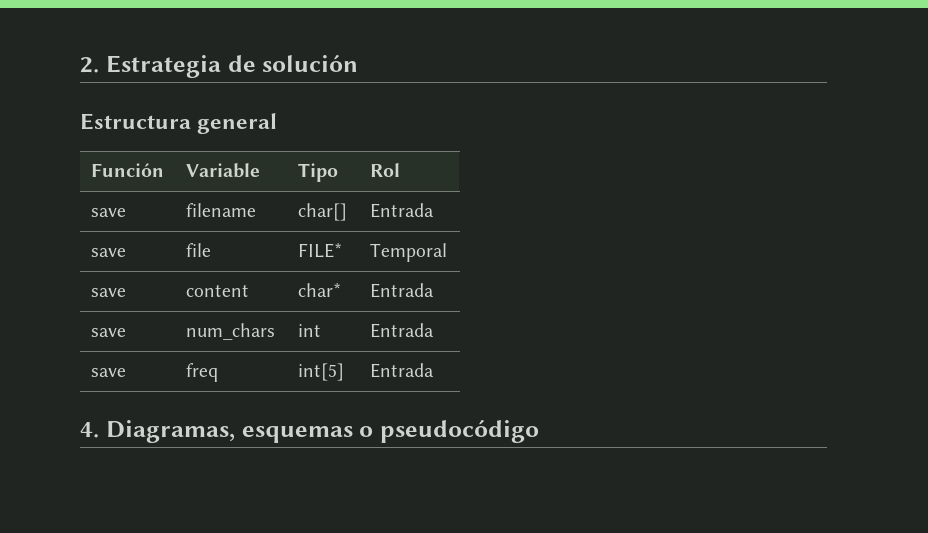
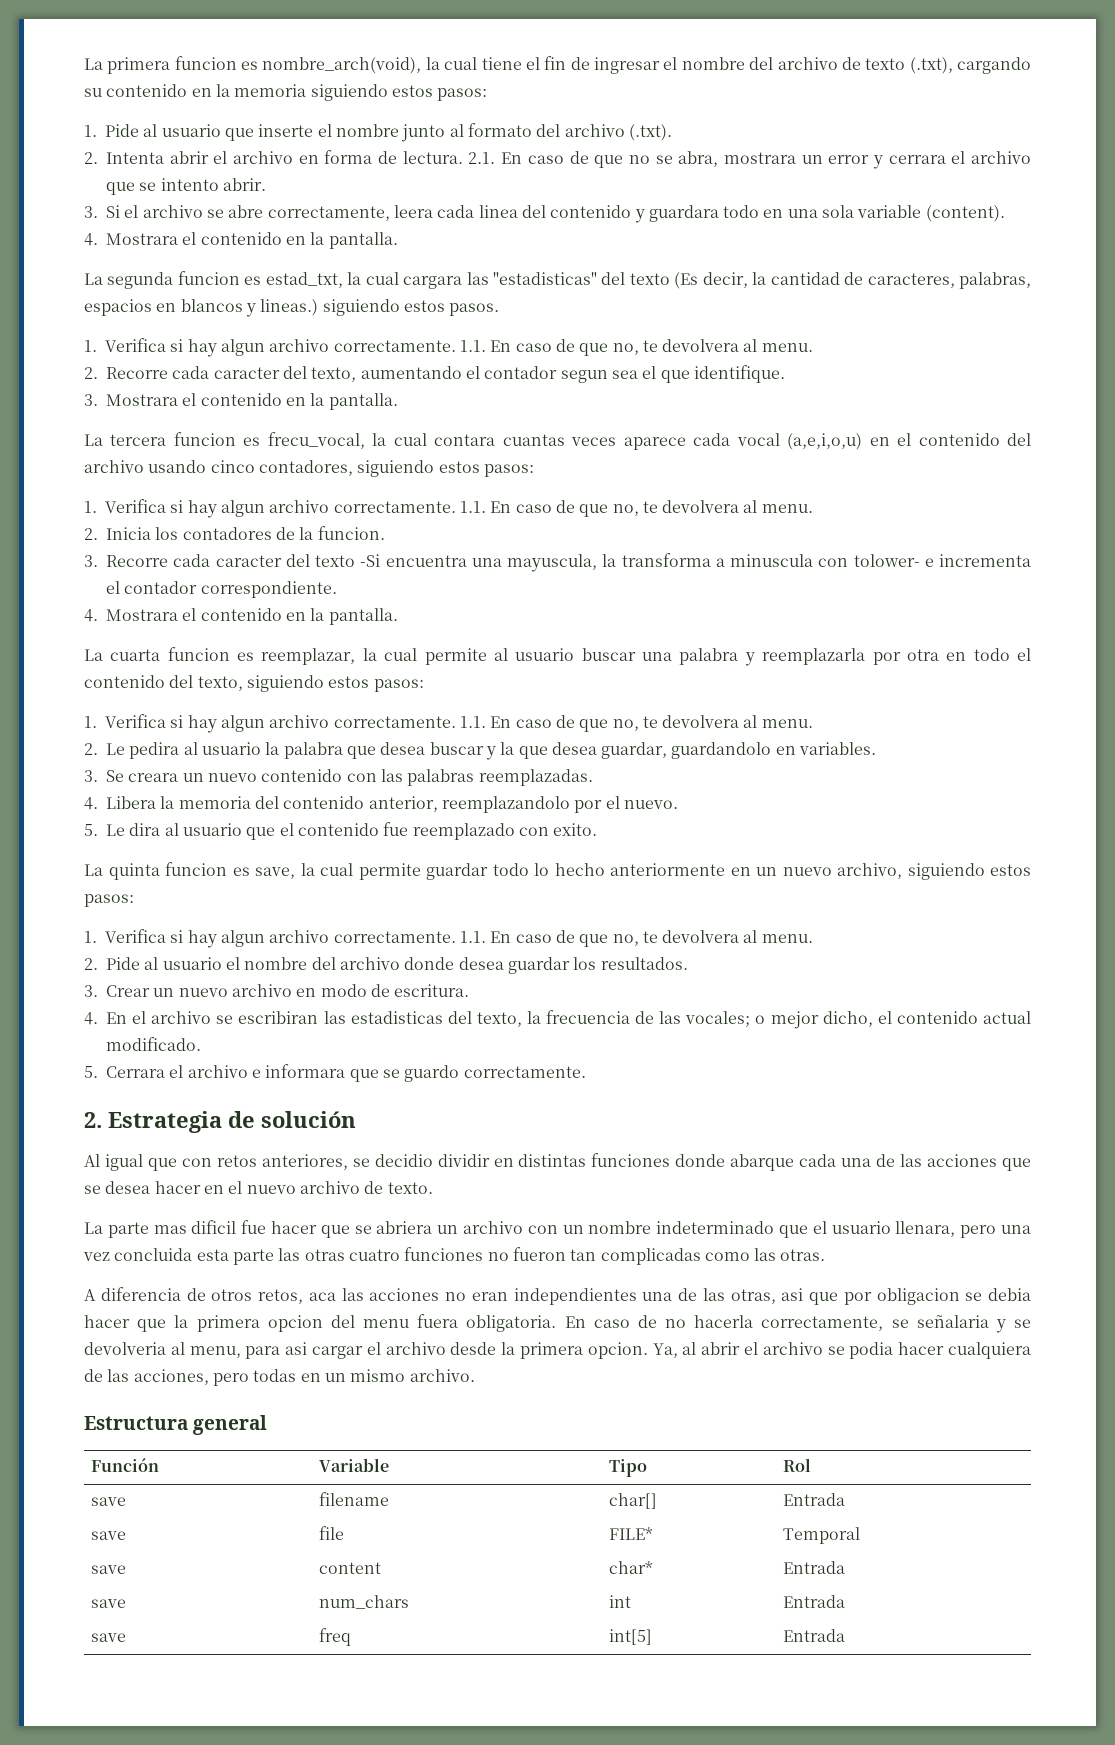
+ La primera funcion es nombre_arch(void), la cual tiene el fin de ingresar el nombre del archivo de texto (.txt), cargando su contenido en la memoria siguiendo estos pasos:
+ 1. Pide al usuario que inserte el nombre junto al formato del archivo (.txt).
+ 2. Intenta abrir el archivo en forma de lectura. 2.1. En caso de que no se abra, mostrara un error y cerrara el archivo que se intento abrir.
+ 3. Si el archivo se abre correctamente, leera cada linea del contenido y guardara todo en una sola variable (content).
+ 4. Mostrara el contenido en la pantalla.
+ La segunda funcion es estad_txt, la cual cargara las "estadisticas" del texto (Es decir, la cantidad de caracteres, palabras, espacios en blancos y lineas.) siguiendo estos pasos.
+ 1. Verifica si hay algun archivo correctamente. 1.1. En caso de que no, te devolvera al menu.
+ 2. Recorre cada caracter del texto, aumentando el contador segun sea el que identifique.
+ 3. Mostrara el contenido en la pantalla.
+ La tercera funcion es frecu_vocal, la cual contara cuantas veces aparece cada vocal (a,e,i,o,u) en el contenido del archivo usando cinco contadores, siguiendo estos pasos:
+ 1. Verifica si hay algun archivo correctamente. 1.1. En caso de que no, te devolvera al menu.
+ 2. Inicia los contadores de la funcion.
+ 3. Recorre cada caracter del texto -Si encuentra una mayuscula, la transforma a minuscula con tolower- e incrementa el contador correspondiente.
+ 4. Mostrara el contenido en la pantalla.
+ La cuarta funcion es reemplazar, la cual permite al usuario buscar una palabra y reemplazarla por otra en todo el contenido del texto, siguiendo estos pasos:
+ 1. Verifica si hay algun archivo correctamente. 1.1. En caso de que no, te devolvera al menu.
+ 2. Le pedira al usuario la palabra que desea buscar y la que desea guardar, guardandolo en variables.
+ 3. Se creara un nuevo contenido con las palabras reemplazadas.
+ 4. Libera la memoria del contenido anterior, reemplazandolo por el nuevo.
+ 5. Le dira al usuario que el contenido fue reemplazado con exito.
+ La quinta funcion es save, la cual permite guardar todo lo hecho anteriormente en un nuevo archivo, siguiendo estos pasos:
+ 1. Verifica si hay algun archivo correctamente. 1.1. En caso de que no, te devolvera al menu.
+ 2. Pide al usuario el nombre del archivo donde desea guardar los resultados.
+ 3. Crear un nuevo archivo en modo de escritura.
+ 4. En el archivo se escribiran las estadisticas del texto, la frecuencia de las vocales; o mejor dicho, el contenido actual modificado.
+ 5. Cerrara el archivo e informara que se guardo correctamente.
  2. Estrategia de solución
+ Al igual que con retos anteriores, se decidio dividir en distintas funciones donde abarque cada una de las acciones que se desea hacer en el nuevo archivo de texto.
+ La parte mas dificil fue hacer que se abriera un archivo con un nombre indeterminado que el usuario llenara, pero una vez concluida esta parte las otras cuatro funciones no fueron tan complicadas como las otras.
+ A diferencia de otros retos, aca las acciones no eran independientes una de las otras, asi que por obligacion se debia hacer que la primera opcion del menu fuera obligatoria. En caso de no hacerla correctamente, se señalaria y se devolveria al menu, para asi cargar el archivo desde la primera opcion. Ya, al abrir el archivo se podia hacer cualquiera de las acciones, pero todas en un mismo archivo.
- 4. Diagramas, esquemas o pseudocódigo

